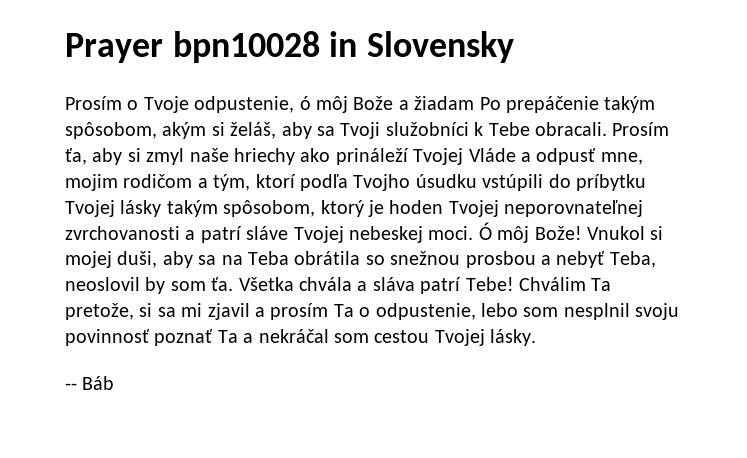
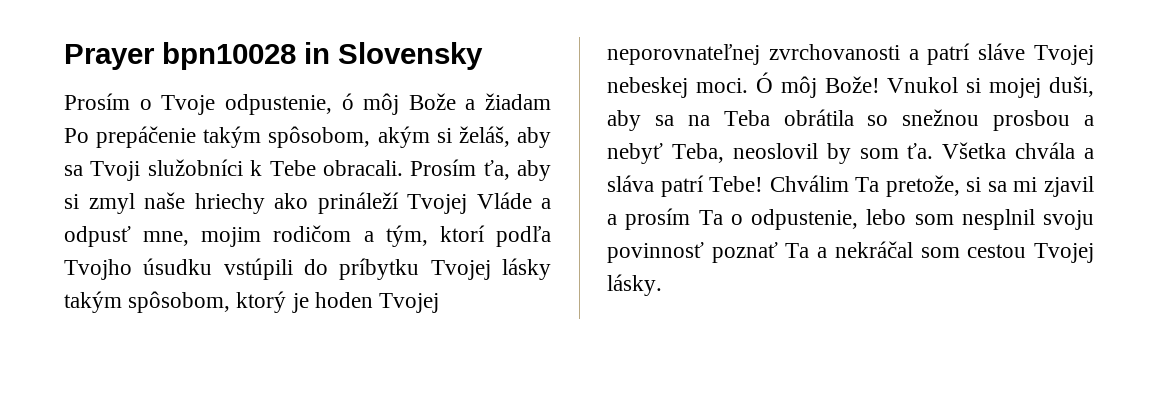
- -- Báb

